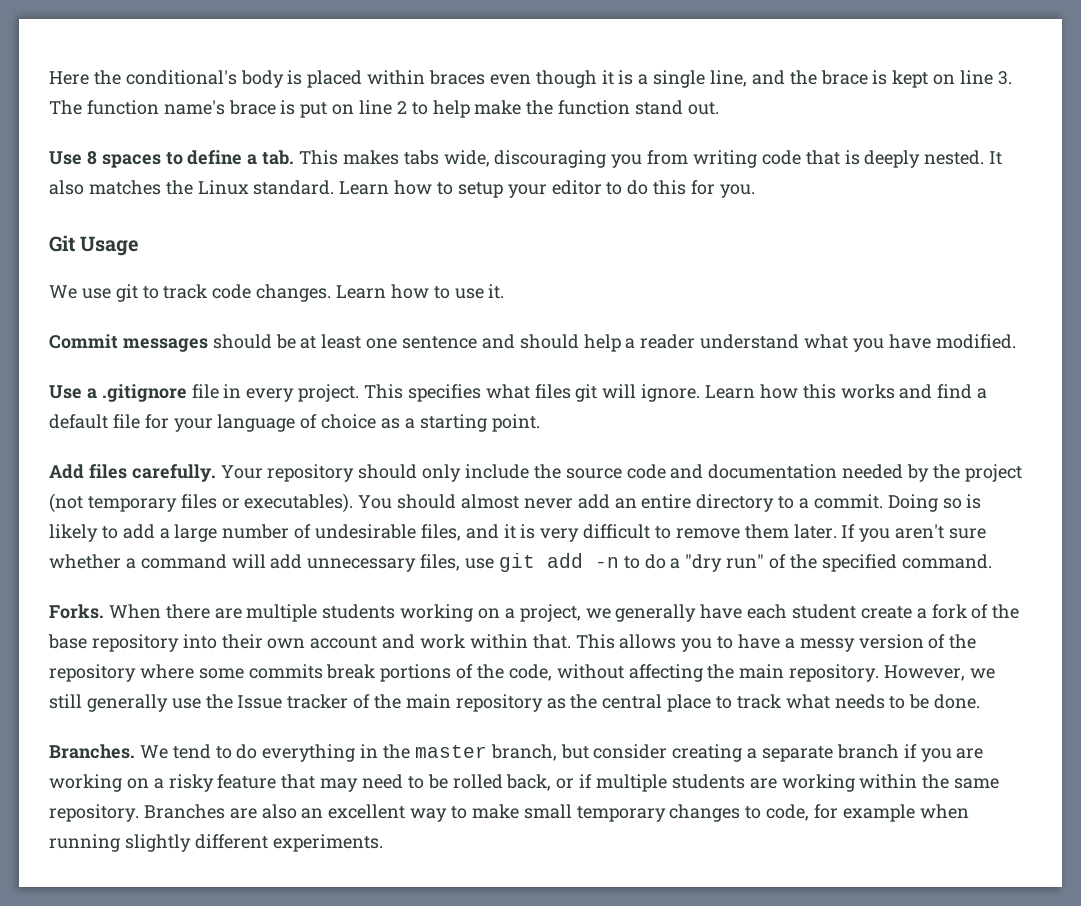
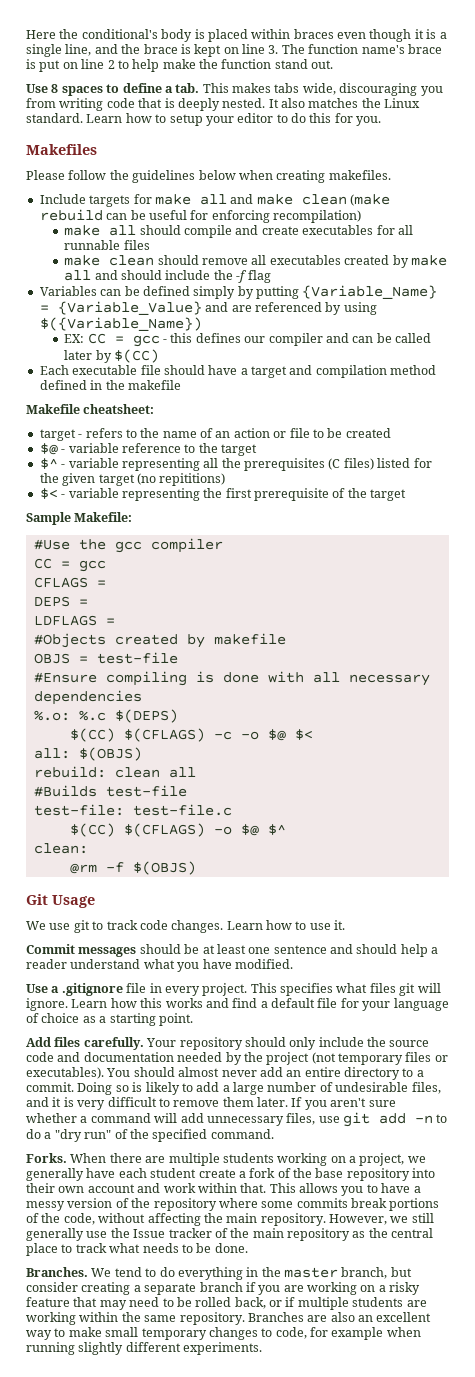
+ Makefiles
+ Please follow the guidelines below when creating makefiles.
+ Include targets for make all and make clean (make rebuild can be useful for enforcing recompilation)
+ make all should compile and create executables for all runnable files
+ make clean should remove all executables created by make all and should include the -f flag
+ Variables can be defined simply by putting {Variable_Name} = {Variable_Value} and are referenced by using $({Variable_Name})
+ EX: CC = gcc - this defines our compiler and can be called later by $(CC)
+ Each executable file should have a target and compilation method defined in the makefile
+ Makefile cheatsheet:
+ target - refers to the name of an action or file to be created
+ $@ - variable reference to the target
+ $^ - variable representing all the prerequisites (C files) listed for the given target (no repititions)
+ $< - variable representing the first prerequisite of the target
+ Sample Makefile:
+ #Use the gcc compiler
+ CC = gcc
+ CFLAGS =
+ DEPS =
+ LDFLAGS =
+ #Objects created by makefile
+ OBJS = test-file
+ #Ensure compiling is done with all necessary dependencies
+ %.o: %.c $(DEPS)
+ $(CC) $(CFLAGS) -c -o $@ $<
+ all: $(OBJS)
+ rebuild: clean all
+ #Builds test-file
+ test-file: test-file.c
+ $(CC) $(CFLAGS) -o $@ $^
+ clean:
+ @rm -f $(OBJS)

